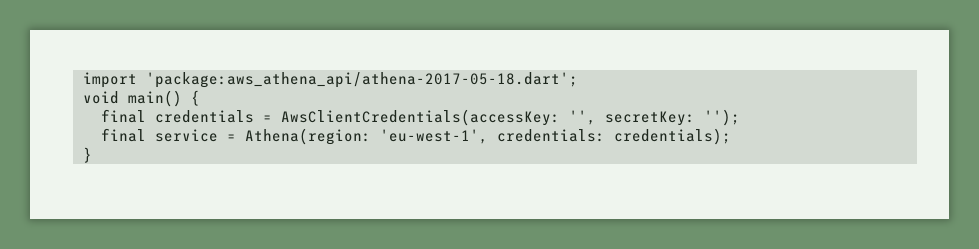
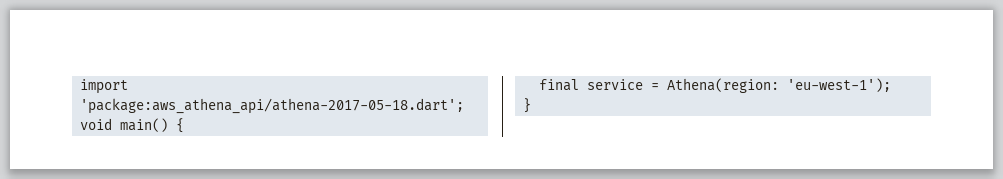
- final credentials = AwsClientCredentials(accessKey: '', secretKey: '');
- final service = Athena(region: 'eu-west-1', credentials: credentials);
+ final service = Athena(region: 'eu-west-1');

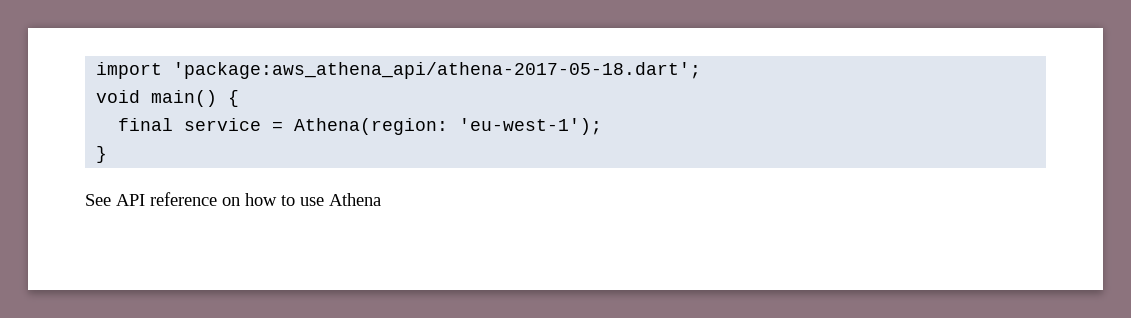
+ See API reference on how to use Athena

